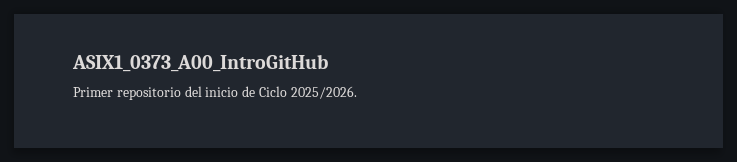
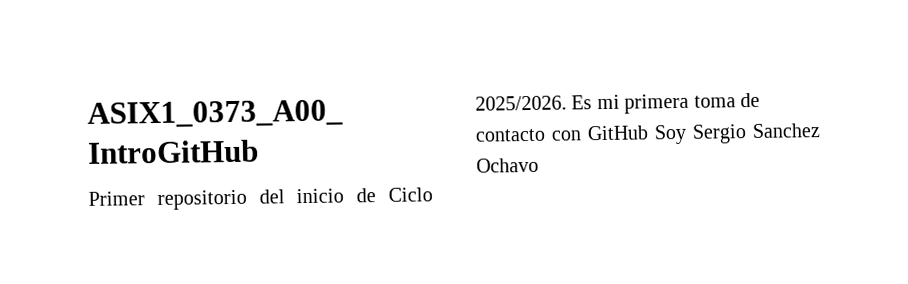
+ Es mi primera toma de contacto con GitHub Soy Sergio Sanchez Ochavo

